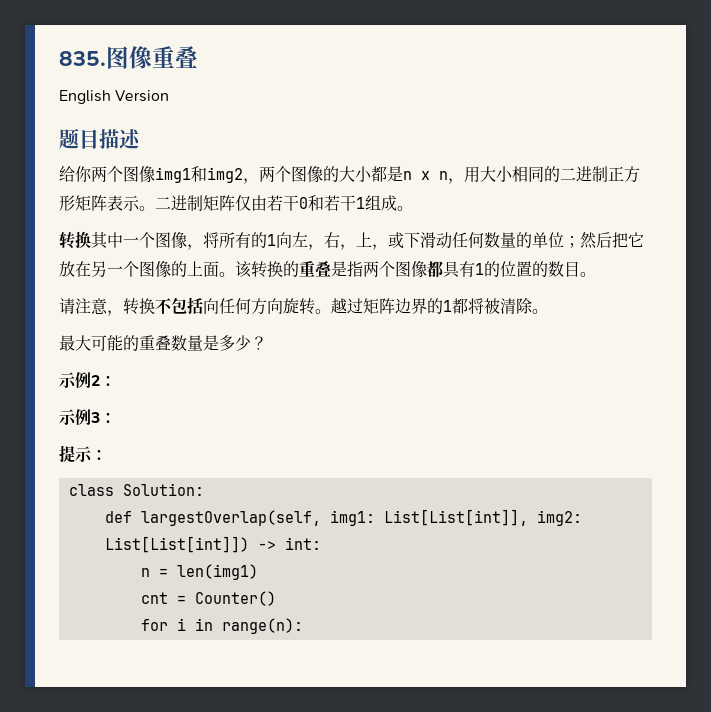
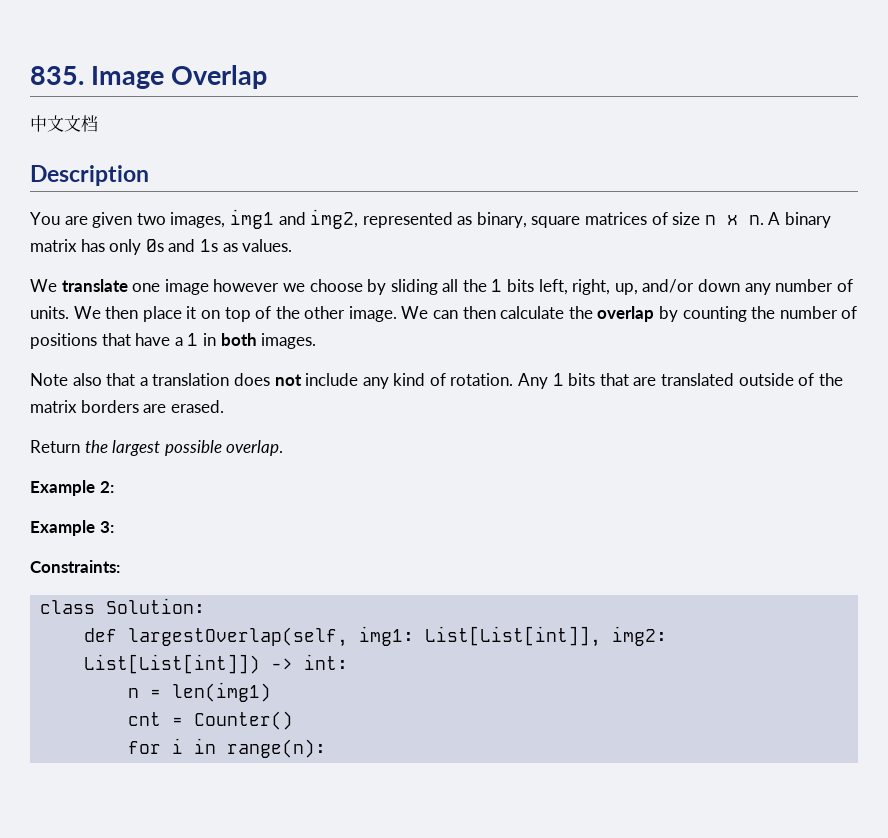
- 835.图像重叠
- English Version
- 题目描述
- 给你两个图像img1和img2，两个图像的大小都是n x n，用大小相同的二进制正方形矩阵表示。二进制矩阵仅由若干0和若干1组成。
- 转换其中一个图像，将所有的1向左，右，上，或下滑动任何数量的单位；然后把它放在另一个图像的上面。该转换的重叠是指两个图像都具有1的位置的数目。
- 请注意，转换不包括向任何方向旋转。越过矩阵边界的1都将被清除。
- 最大可能的重叠数量是多少？
- 示例2：
- 示例3：
- 提示：
+ 835. Image Overlap
+ 中文文档
+ Description
+ You are given two images, img1 and img2, represented as binary, square matrices of size n x n. A binary matrix has only 0s and 1s as values.
+ We translate one image however we choose by sliding all the 1 bits left, right, up, and/or down any number of units. We then place it on top of the other image. We can then calculate the overlap by counting the number of positions that have a 1 in both images.
+ Note also that a translation does not include any kind of rotation. Any 1 bits that are translated outside of the matrix borders are erased.
+ Return the largest possible overlap.
+ Example 2:
+ Example 3:
+ Constraints:

